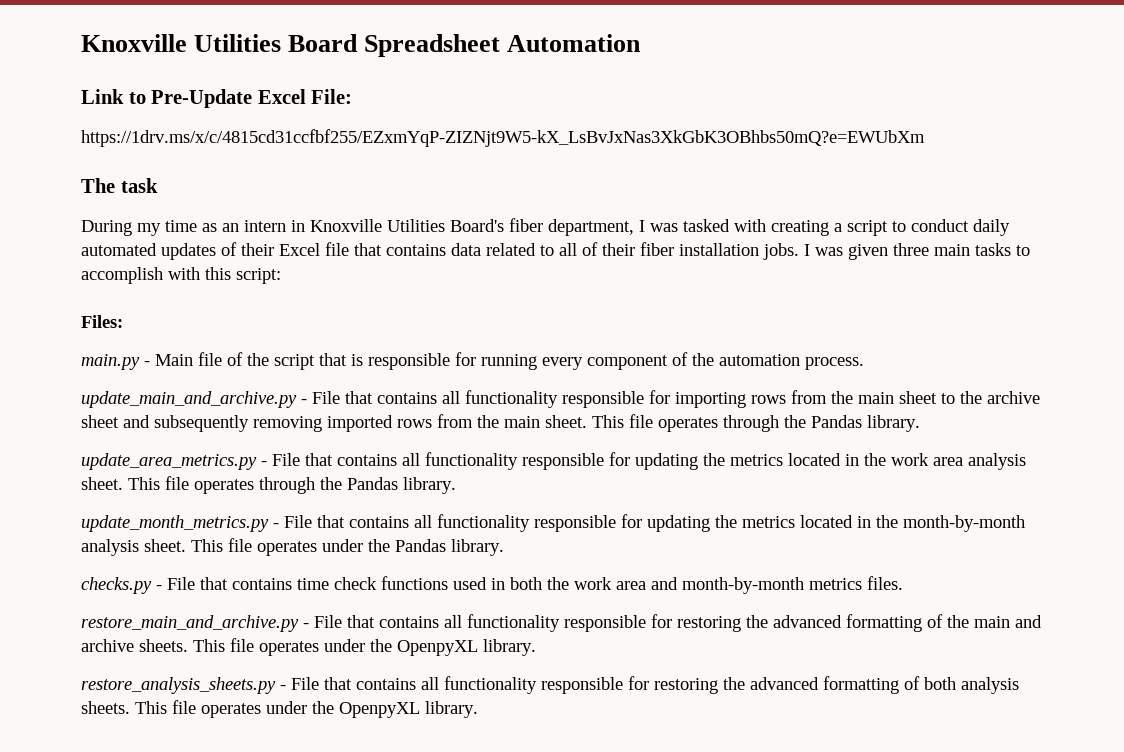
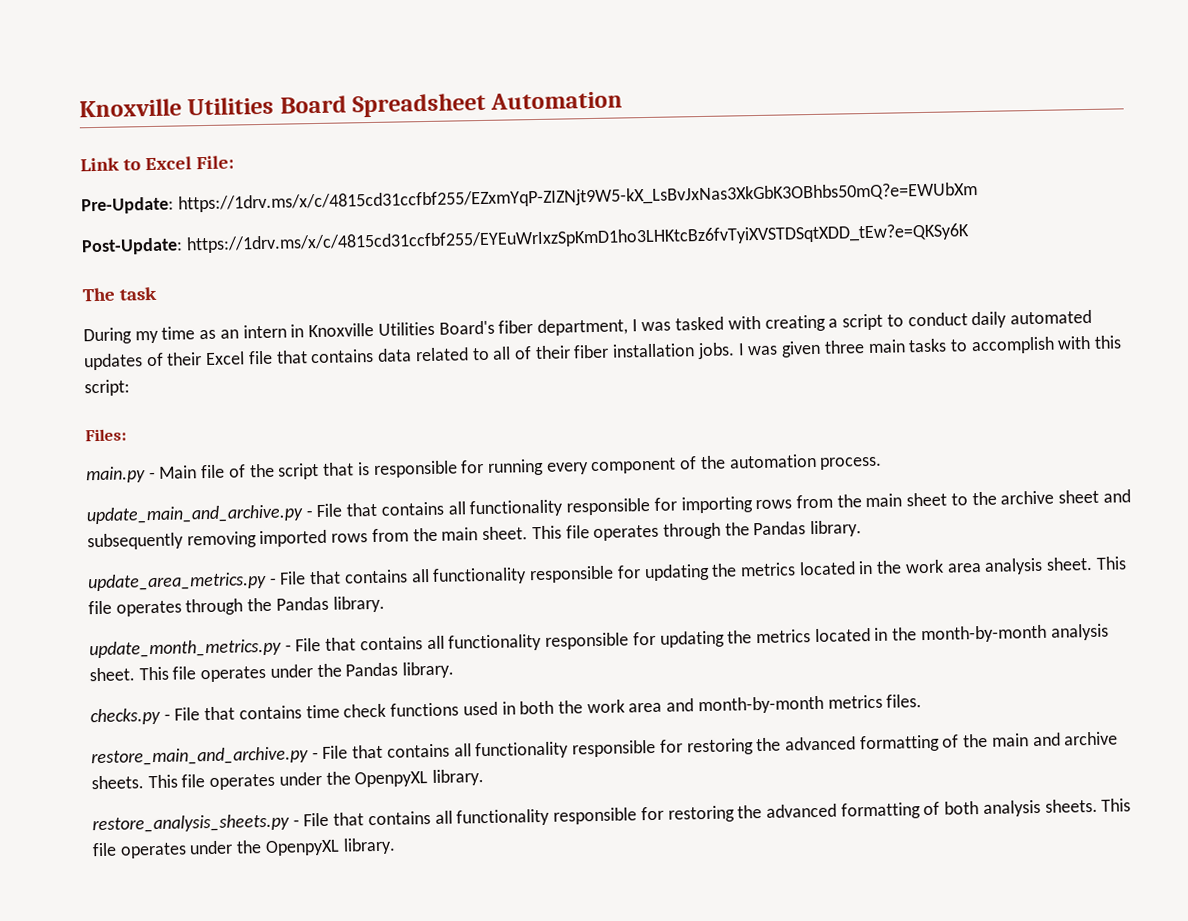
- Link to Pre-Update Excel File:
+ Link to Excel File:
- https://1drv.ms/x/c/4815cd31ccfbf255/EZxmYqP-ZIZNjt9W5-kX_LsBvJxNas3XkGbK3OBhbs50mQ?e=EWUbXm
+ Pre-Update: https://1drv.ms/x/c/4815cd31ccfbf255/EZxmYqP-ZIZNjt9W5-kX_LsBvJxNas3XkGbK3OBhbs50mQ?e=EWUbXm
+ Post-Update: https://1drv.ms/x/c/4815cd31ccfbf255/EYEuWrIxzSpKmD1ho3LHKtcBz6fvTyiXVSTDSqtXDD_tEw?e=QKSy6K

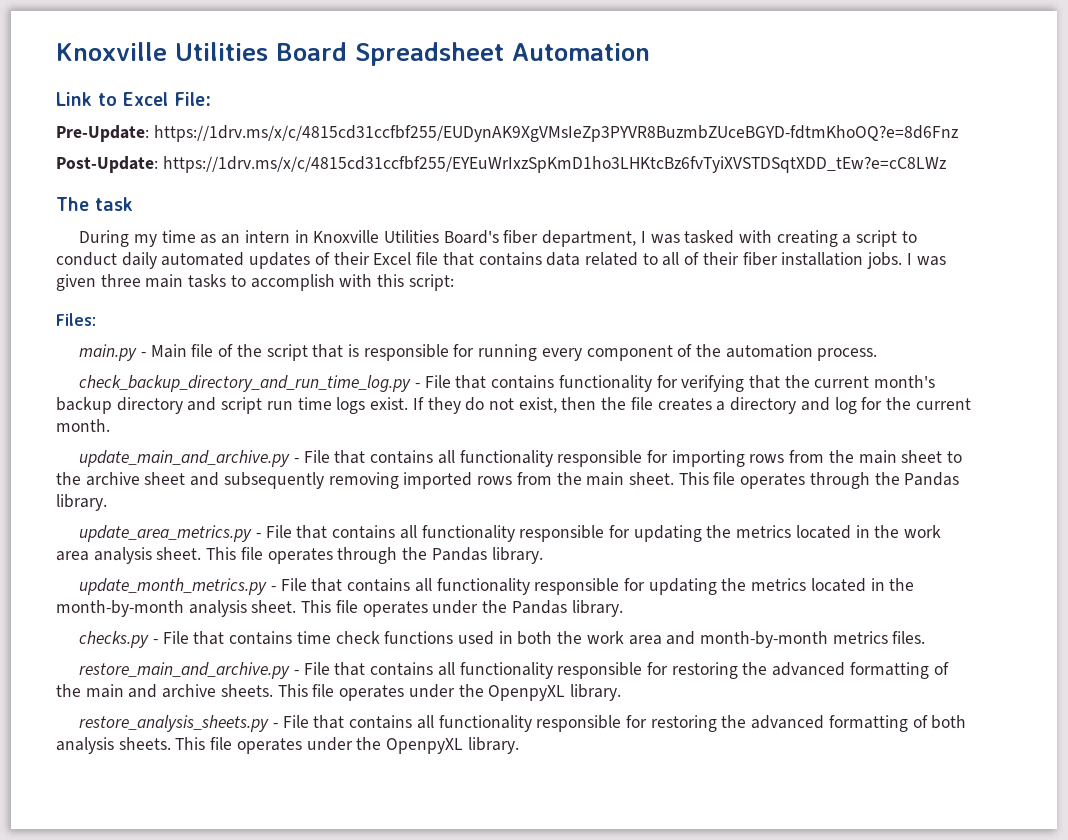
- Pre-Update: https://1drv.ms/x/c/4815cd31ccfbf255/EZxmYqP-ZIZNjt9W5-kX_LsBvJxNas3XkGbK3OBhbs50mQ?e=EWUbXm
+ Pre-Update: https://1drv.ms/x/c/4815cd31ccfbf255/EUDynAK9XgVMsIeZp3PYVR8BuzmbZUceBGYD-fdtmKhoOQ?e=8d6Fnz
- Post-Update: https://1drv.ms/x/c/4815cd31ccfbf255/EYEuWrIxzSpKmD1ho3LHKtcBz6fvTyiXVSTDSqtXDD_tEw?e=QKSy6K
+ Post-Update: https://1drv.ms/x/c/4815cd31ccfbf255/EYEuWrIxzSpKmD1ho3LHKtcBz6fvTyiXVSTDSqtXDD_tEw?e=cC8LWz
+ check_backup_directory_and_run_time_log.py - File that contains functionality for verifying that the current month's backup directory and script run time logs exist. If they do not exist, then the file creates a directory and log for the current month.

